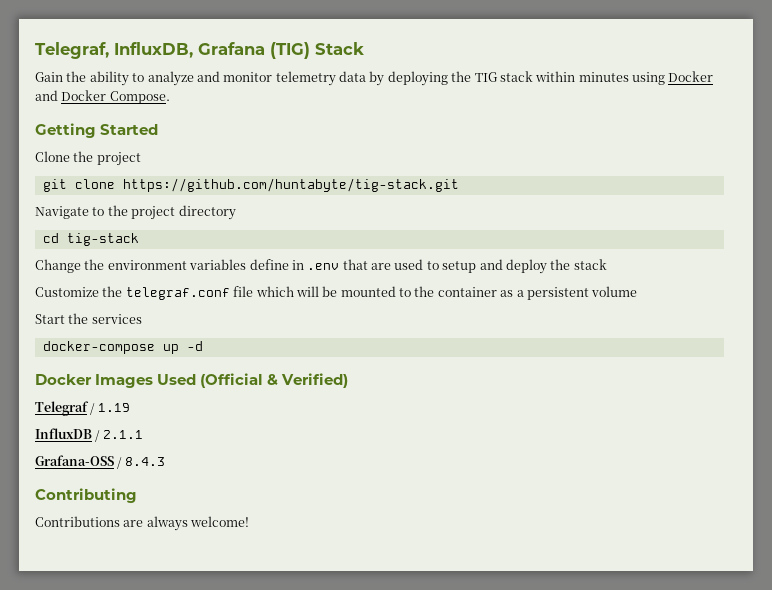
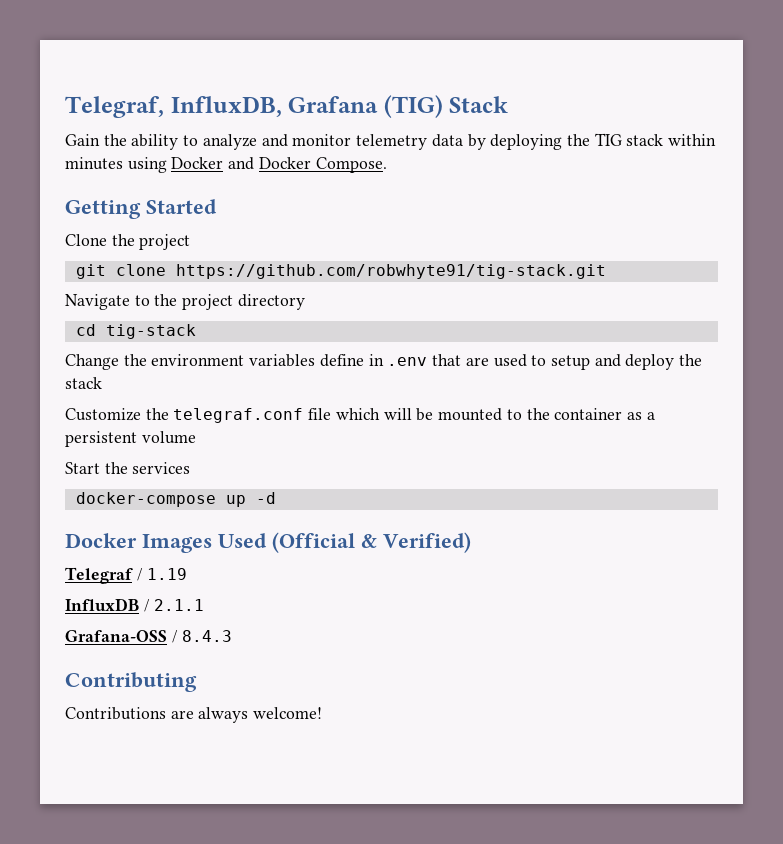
- git clone https://github.com/huntabyte/tig-stack.git
+ git clone https://github.com/robwhyte91/tig-stack.git

